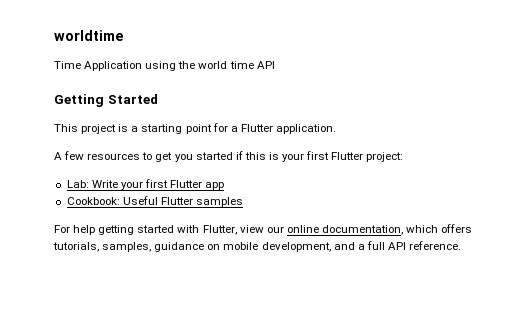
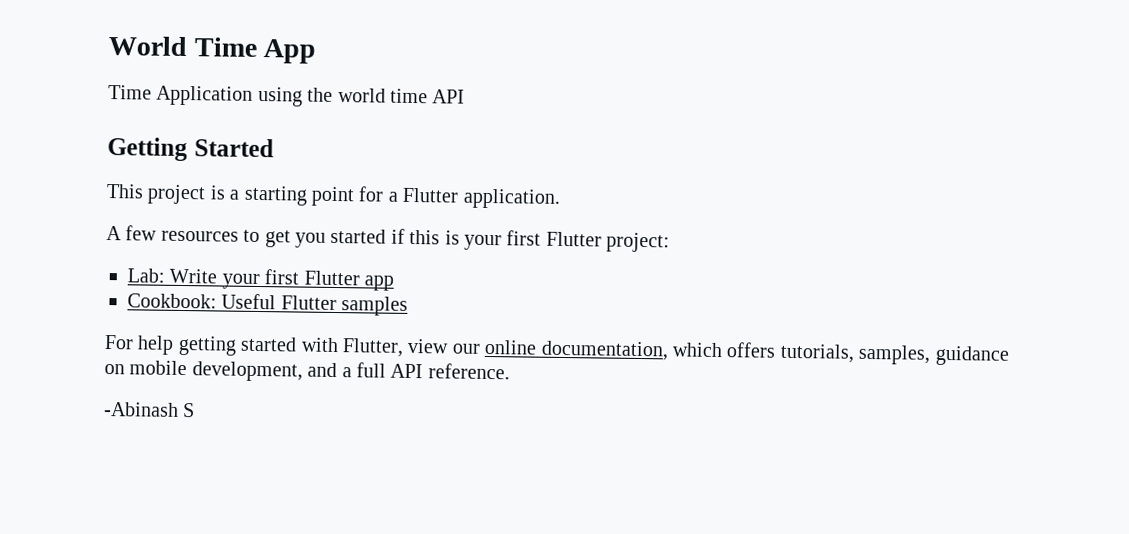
- worldtime
+ World Time App
+ -Abinash S

